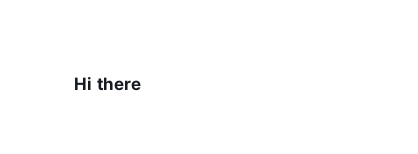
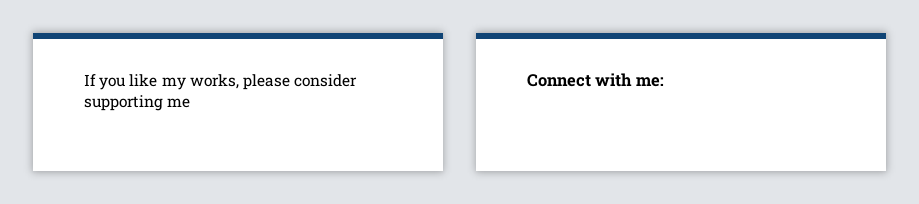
- Hi there
+ If you like my works, please consider supporting me
+ Connect with me:

